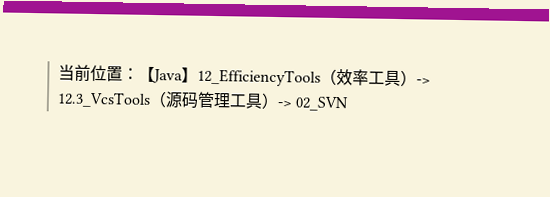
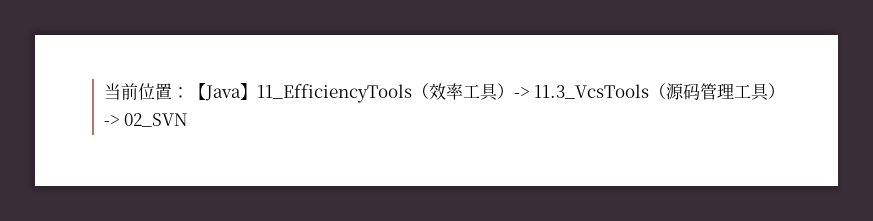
- 当前位置：【Java】12_EfficiencyTools（效率工具）-> 12.3_VcsTools（源码管理工具）-> 02_SVN
+ 当前位置：【Java】11_EfficiencyTools（效率工具）-> 11.3_VcsTools（源码管理工具）-> 02_SVN

